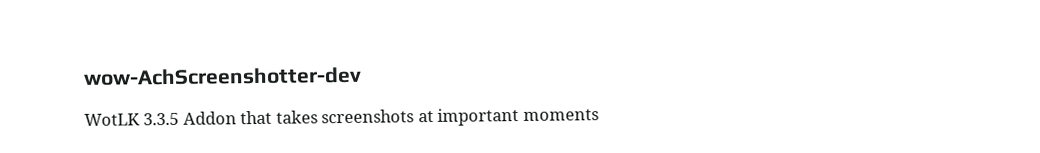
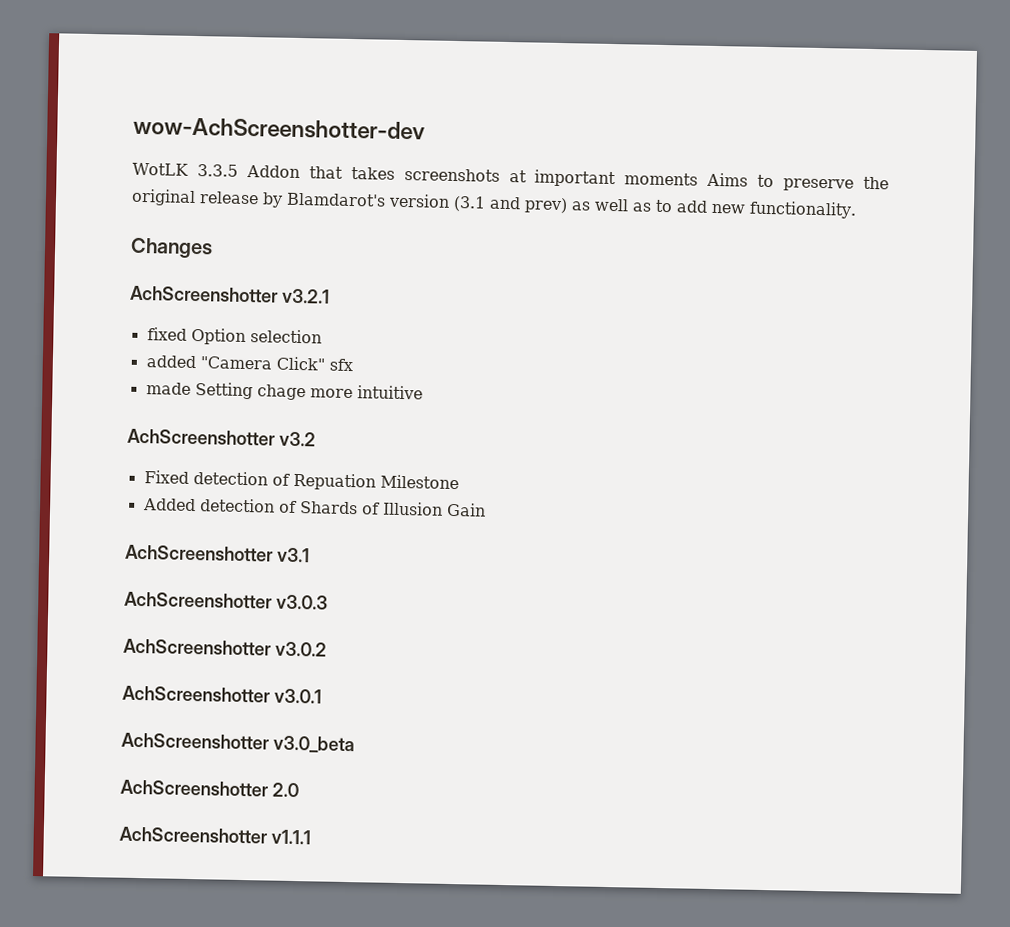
- WotLK 3.3.5 Addon that takes screenshots at important moments
+ WotLK 3.3.5 Addon that takes screenshots at important moments Aims to preserve the original release by Blamdarot's version (3.1 and prev) as well as to add new functionality.
+ Changes
+ AchScreenshotter v3.2.1
+ fixed Option selection
+ added "Camera Click" sfx
+ made Setting chage more intuitive
+ AchScreenshotter v3.2
+ Fixed detection of Repuation Milestone
+ Added detection of Shards of Illusion Gain
+ AchScreenshotter v3.1
+ AchScreenshotter v3.0.3
+ AchScreenshotter v3.0.2
+ AchScreenshotter v3.0.1
+ AchScreenshotter v3.0_beta
+ AchScreenshotter 2.0
+ AchScreenshotter v1.1.1

